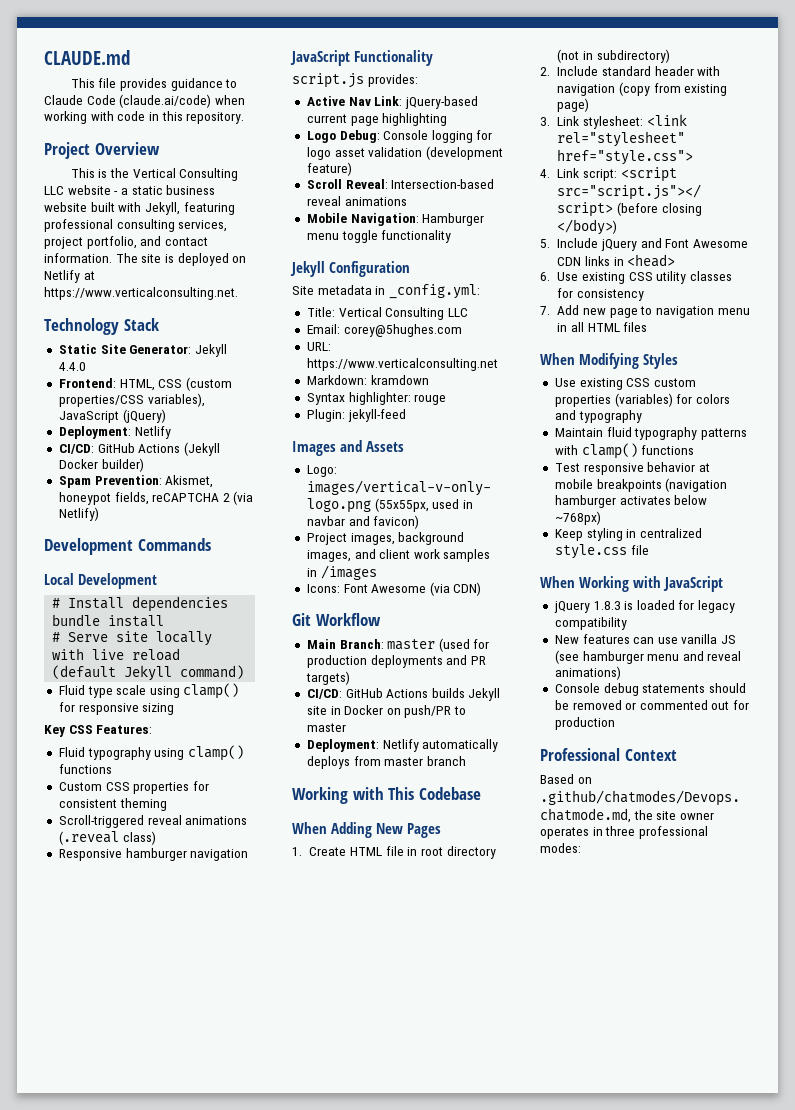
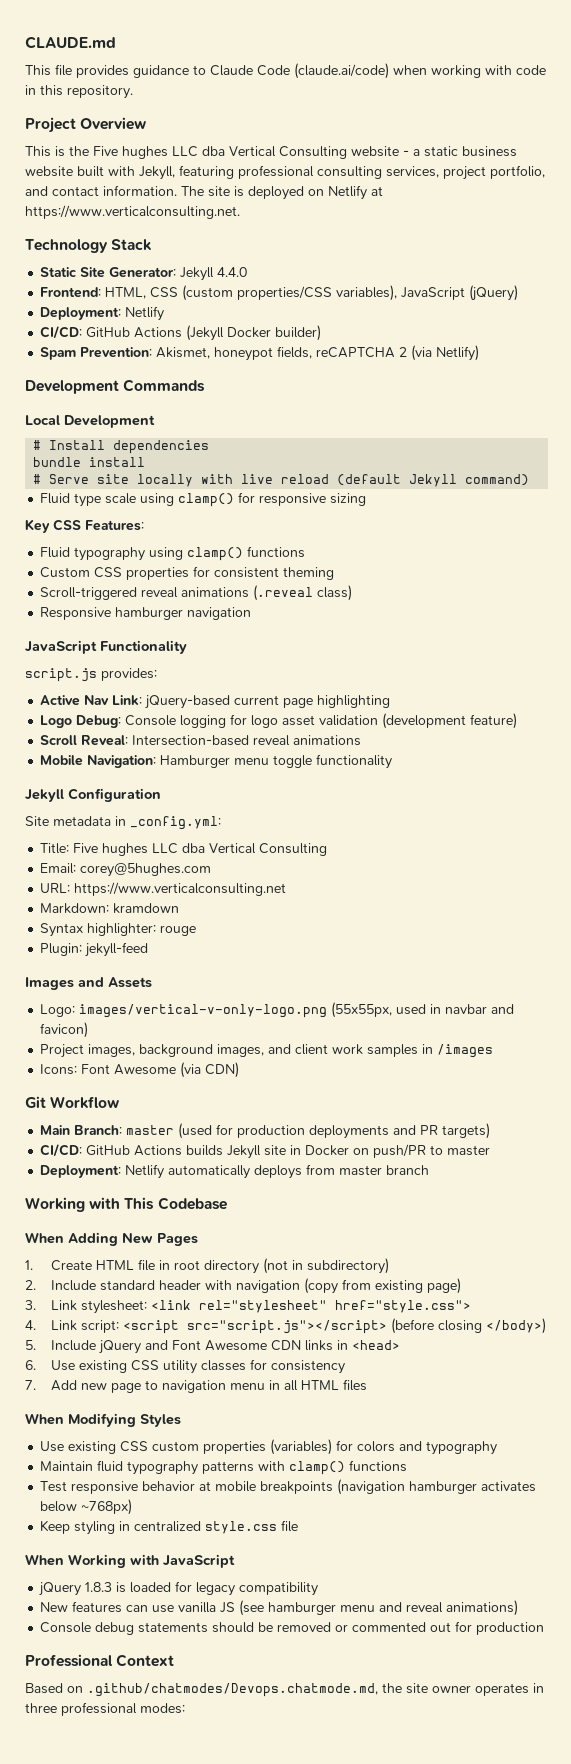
- This is the Vertical Consulting LLC website - a static business website built with Jekyll, featuring professional consulting services, project portfolio, and contact information.
+ This is the Five hughes LLC dba Vertical Consulting website - a static business website built with Jekyll, featuring professional consulting services, project portfolio, and contact information.
- Title: Vertical Consulting LLC
+ Title: Five hughes LLC dba Vertical Consulting

